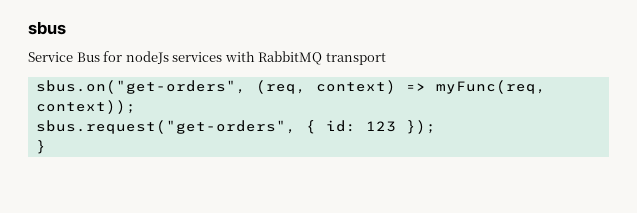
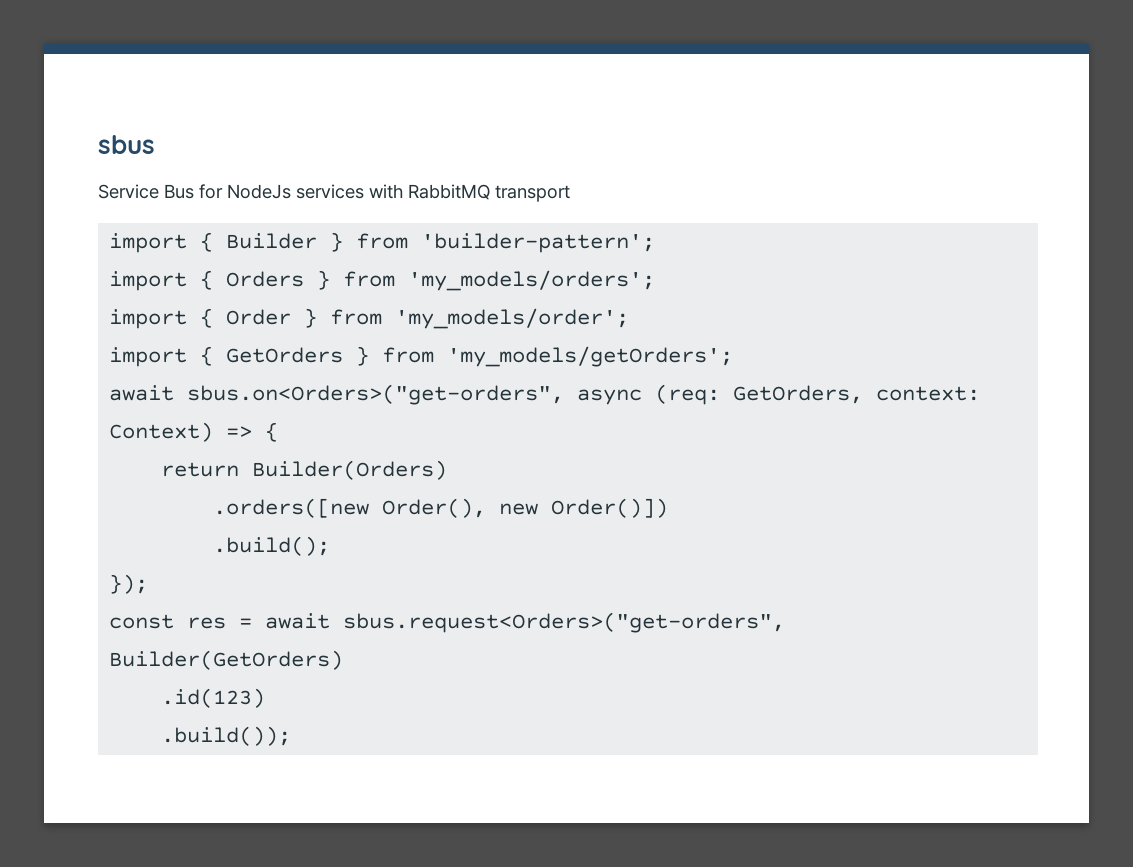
- Service Bus for nodeJs services with RabbitMQ transport
+ Service Bus for NodeJs services with RabbitMQ transport
- sbus.on("get-orders", (req, context) => myFunc(req, context));
- sbus.request("get-orders", { id: 123 });
- }
+ import { Builder } from 'builder-pattern';
+ import { Orders } from 'my_models/orders';
+ import { Order } from 'my_models/order';
+ import { GetOrders } from 'my_models/getOrders';
+ await sbus.on<Orders>("get-orders", async (req: GetOrders, context: Context) => {
+ return Builder(Orders)
+ .orders([new Order(), new Order()])
+ .build();
+ });
+ const res = await sbus.request<Orders>("get-orders", Builder(GetOrders)
+ .id(123)
+ .build());

